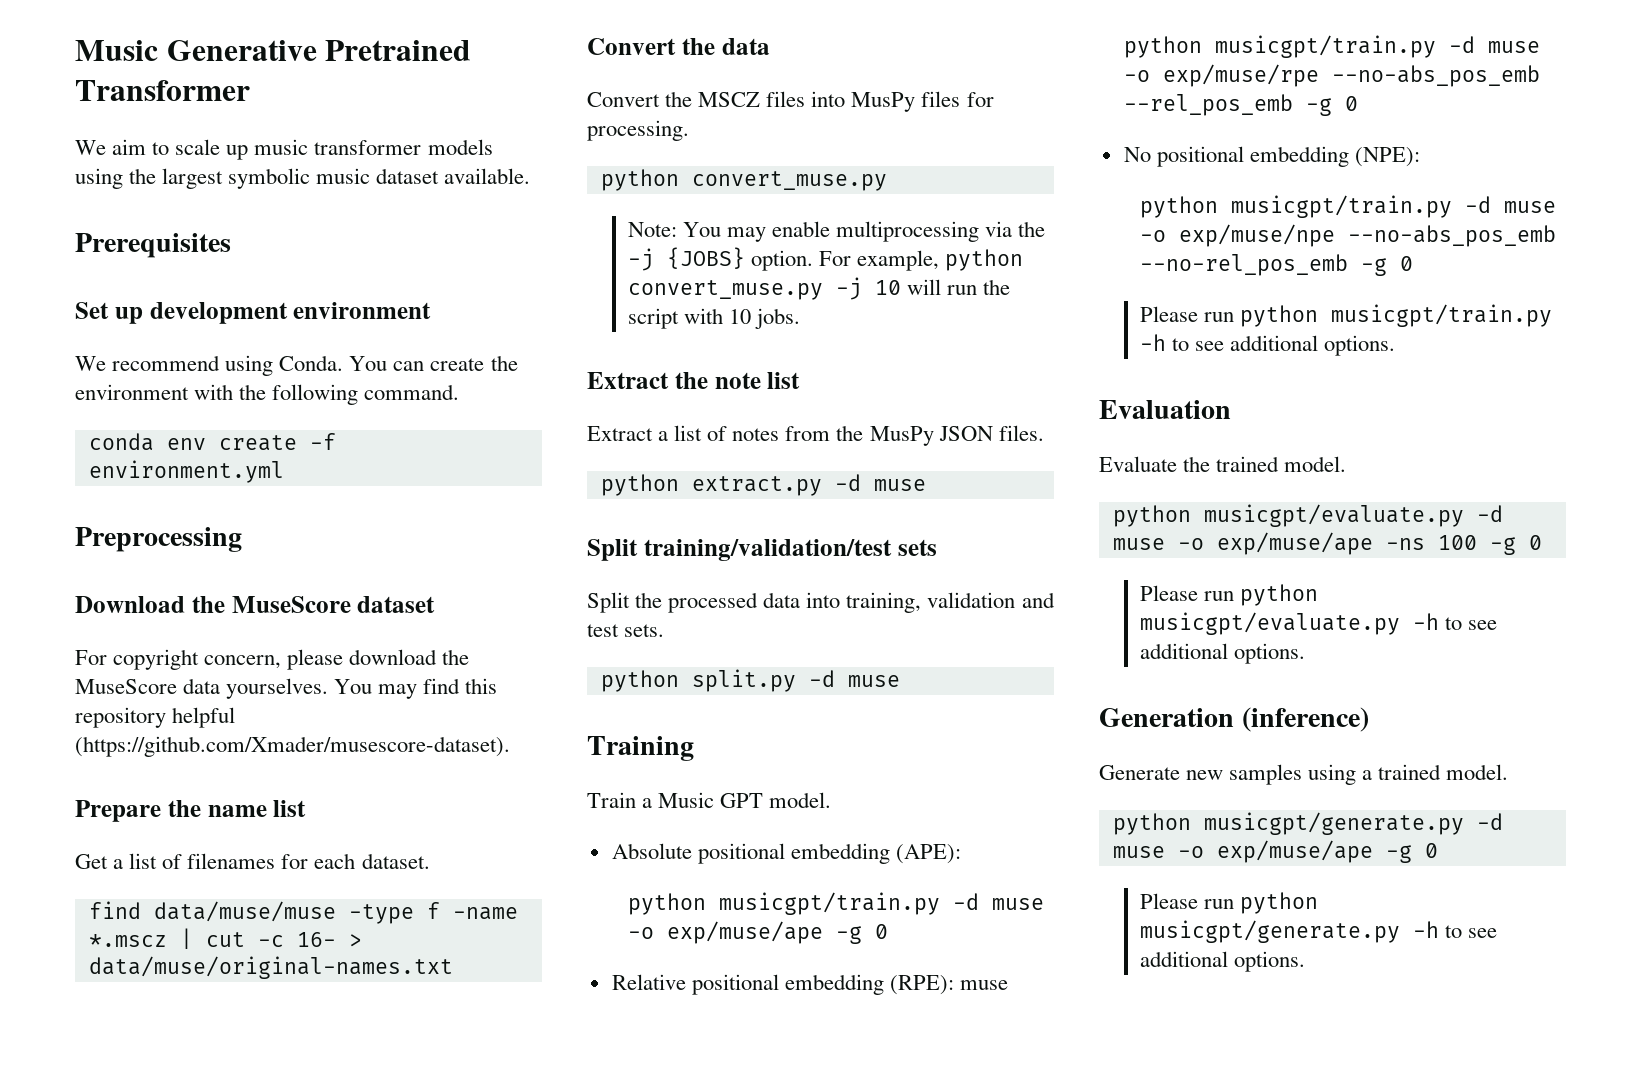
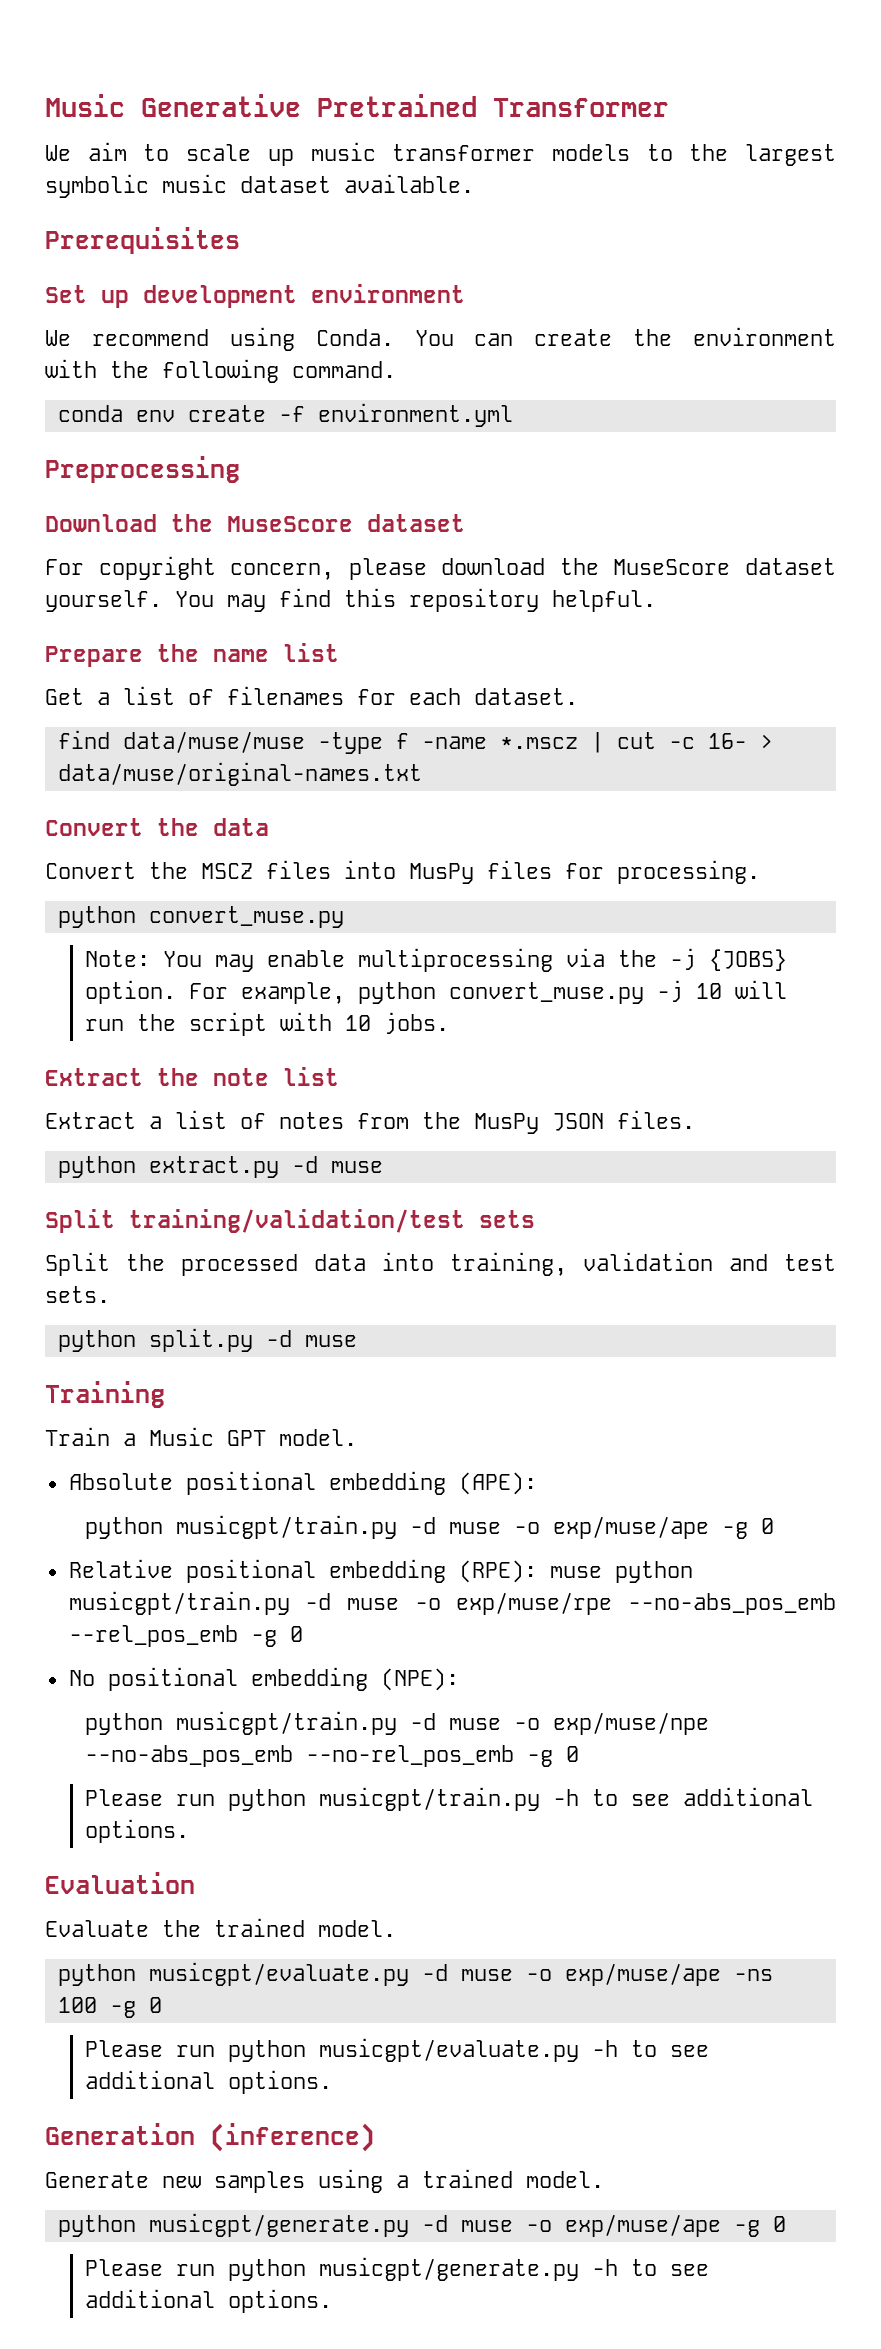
- We aim to scale up music transformer models using the largest symbolic music dataset available.
+ We aim to scale up music transformer models to the largest symbolic music dataset available.
- For copyright concern, please download the MuseScore data yourselves.
+ For copyright concern, please download the MuseScore dataset yourself.
- You may find this repository helpful (https://github.com/Xmader/musescore-dataset).
+ You may find this repository helpful.

